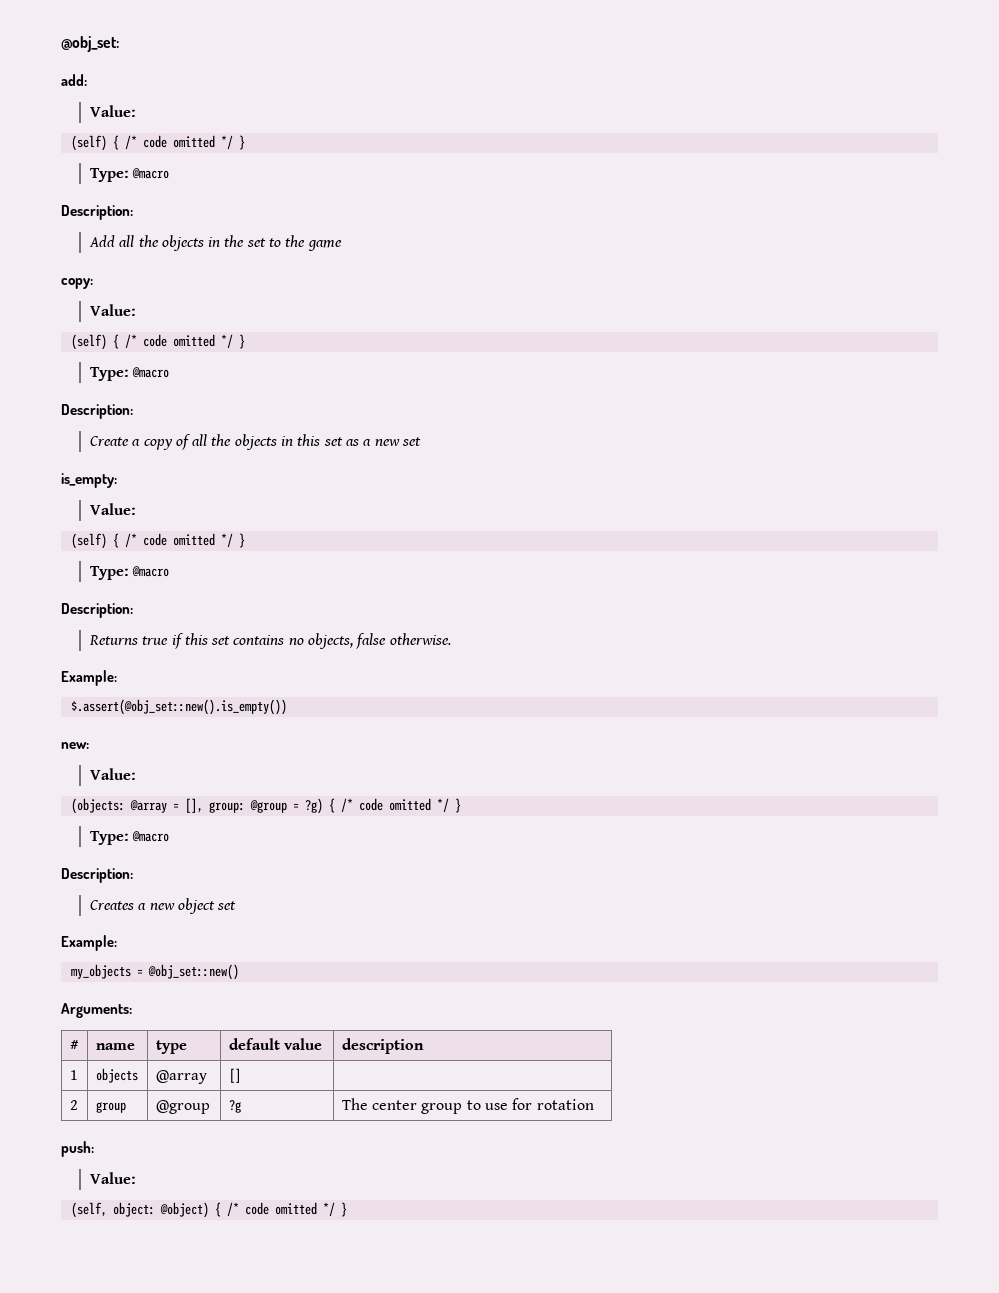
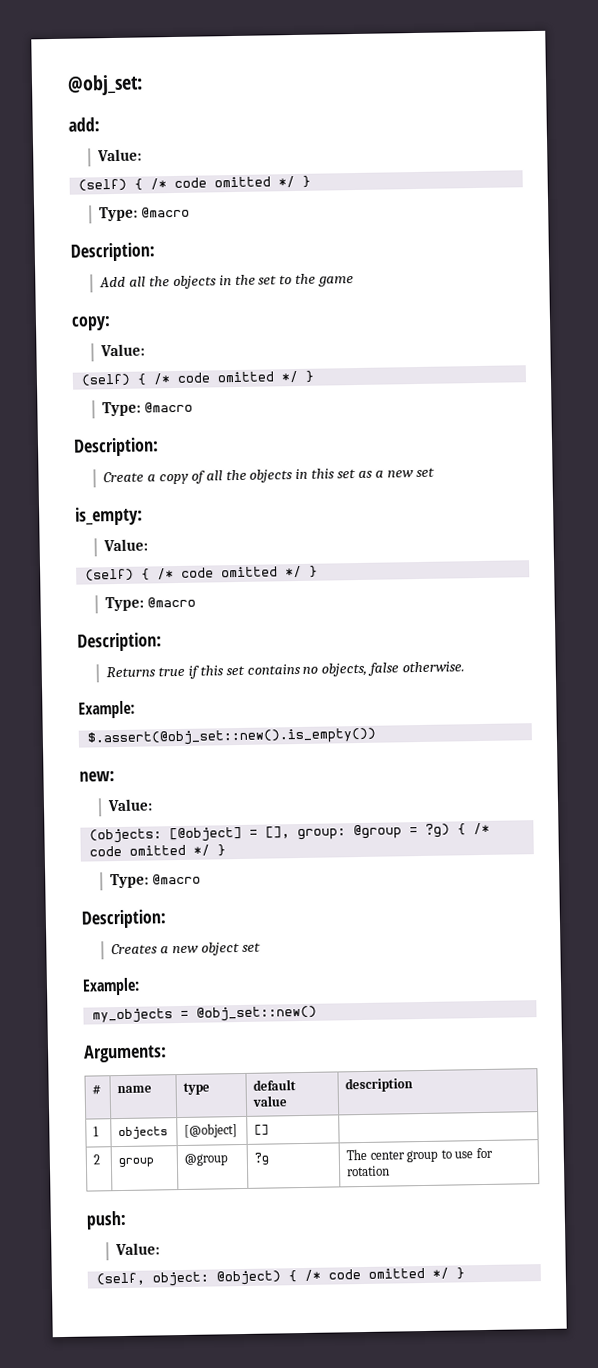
- (objects: @array = [], group: @group = ?g) { /* code omitted */ }
+ (objects: [@object] = [], group: @group = ?g) { /* code omitted */ }
- 1 | objects | @array | [] |
+ 1 | objects | [@object] | [] |

